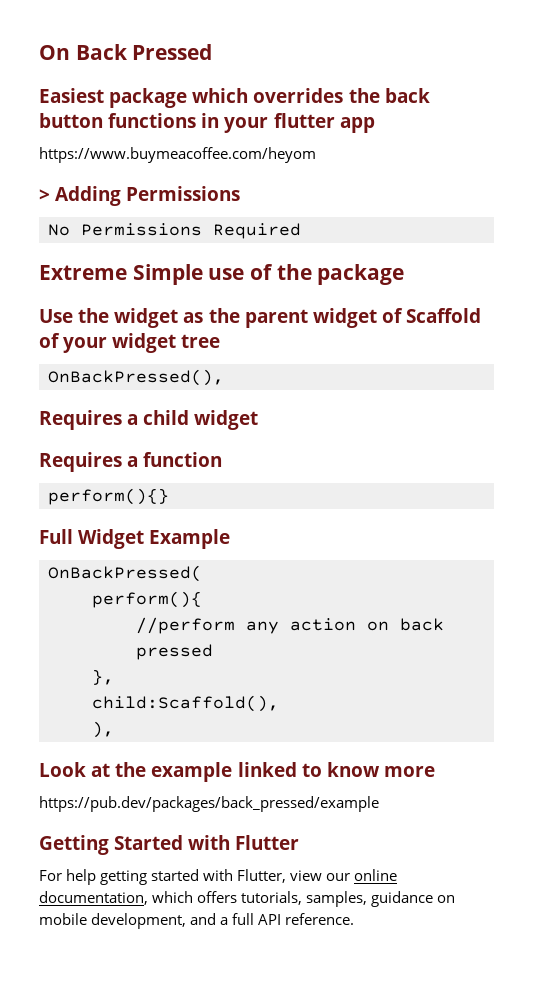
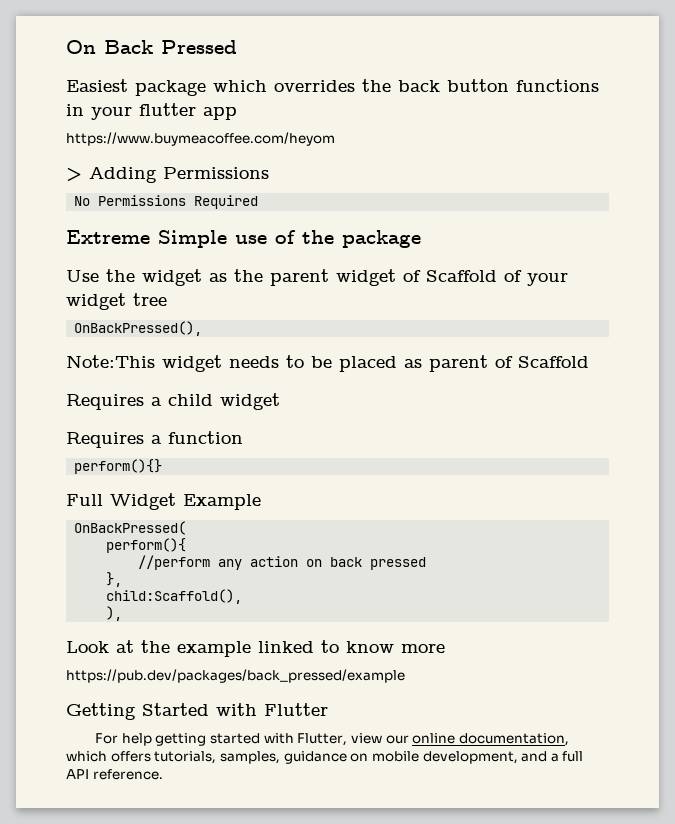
+ Note:This widget needs to be placed as parent of Scaffold

